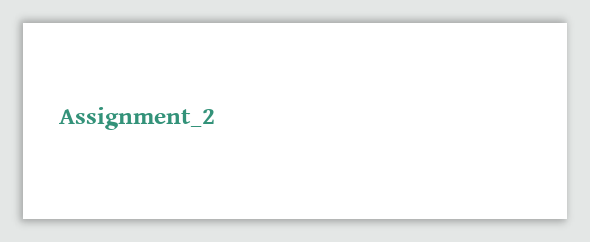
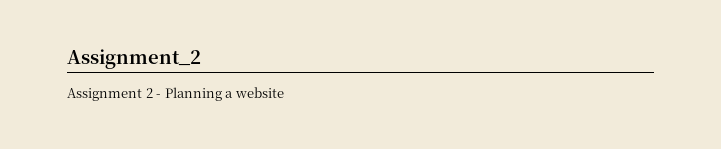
+ Assignment 2 - Planning a website

